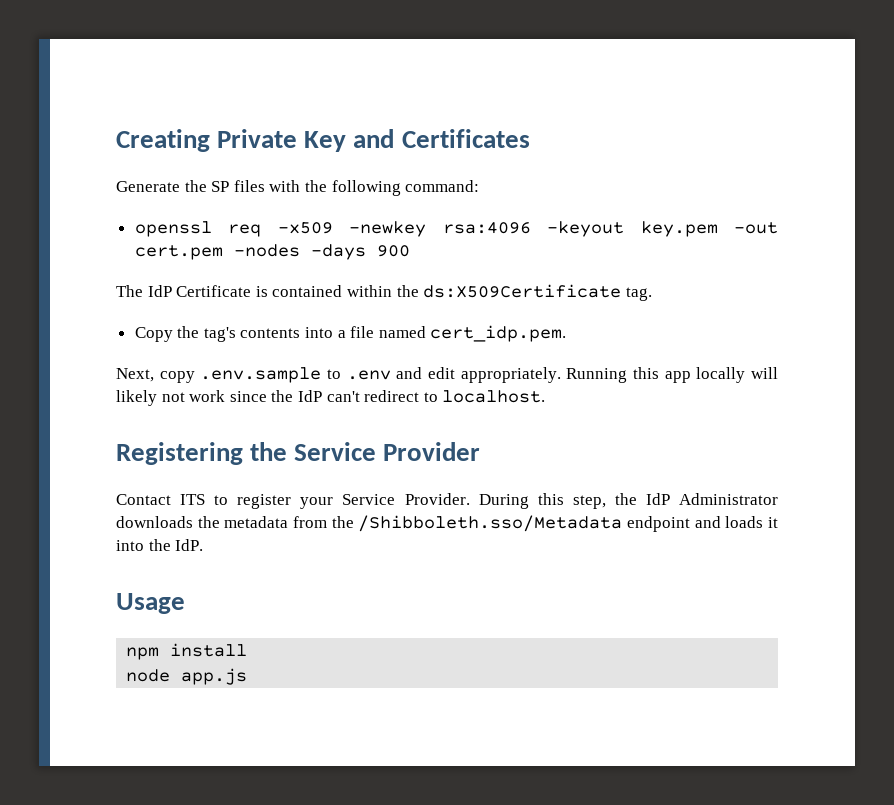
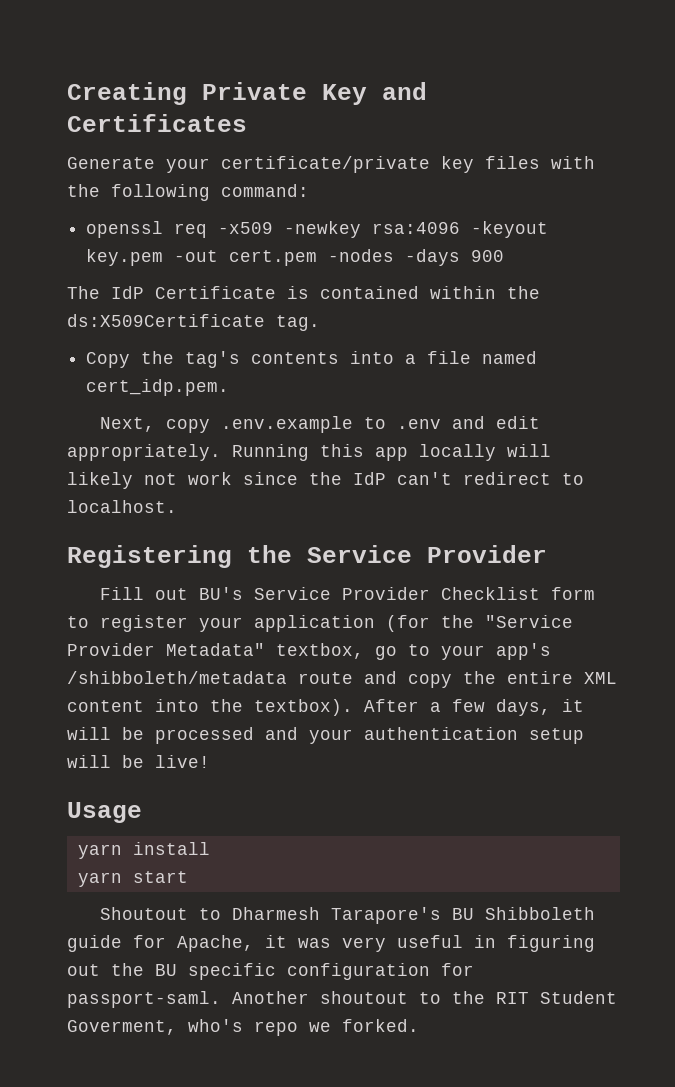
- Generate the SP files with the following command:
+ Generate your certificate/private key files with the following command:
- Next, copy .env.sample to .env and edit appropriately.
+ Next, copy .env.example to .env and edit appropriately.
- Contact ITS to register your Service Provider. During this step, the IdP Administrator downloads the metadata from the /Shibboleth.sso/Metadata endpoint and loads it into the IdP.
+ Fill out BU's Service Provider Checklist form to register your application (for the "Service Provider Metadata" textbox, go to your app's /shibboleth/metadata route and copy the entire XML content into the textbox). After a few days, it will be processed and your authentication setup will be live!
- npm install
+ yarn install
- node app.js
+ yarn start
+ Shoutout to Dharmesh Tarapore's BU Shibboleth guide for Apache, it was very useful in figuring out the BU specific configuration for passport-saml. Another shoutout to the RIT Student Goverment, who's repo we forked.

